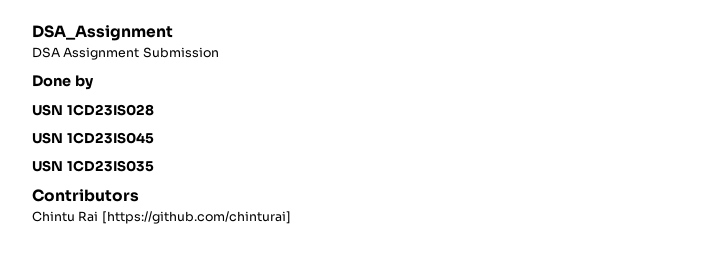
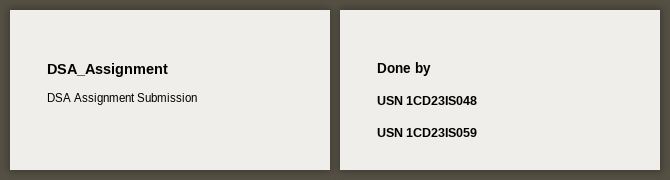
- USN 1CD23IS028
- USN 1CD23IS045
- USN 1CD23IS035
- Contributors
- Chintu Rai [https://github.com/chinturai]
+ USN 1CD23IS048
+ USN 1CD23IS059

